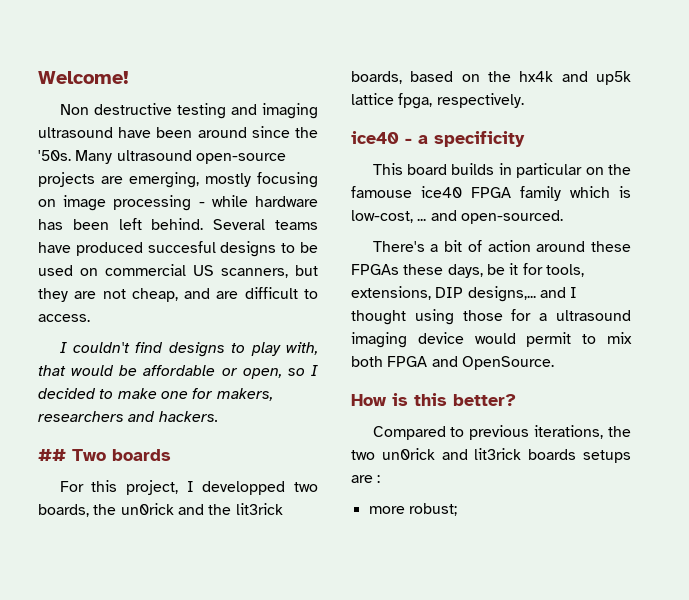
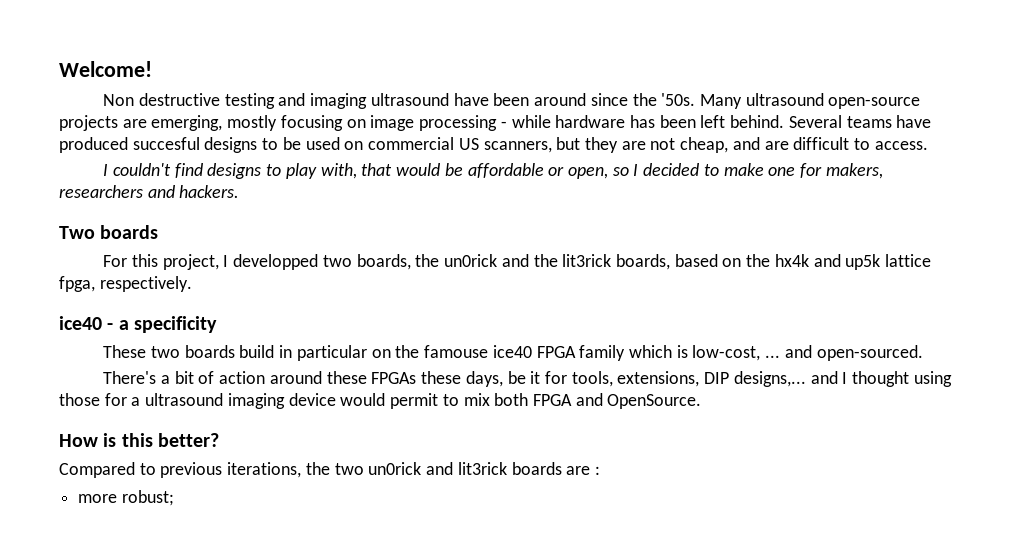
- ## Two boards
+ Two boards
- This board builds in particular on the famouse ice40 FPGA family which is low-cost, ... and open-sourced.
+ These two boards build in particular on the famouse ice40 FPGA family which is low-cost, ... and open-sourced.
- Compared to previous iterations, the two un0rick and lit3rick boards setups are :
+ Compared to previous iterations, the two un0rick and lit3rick boards are :

